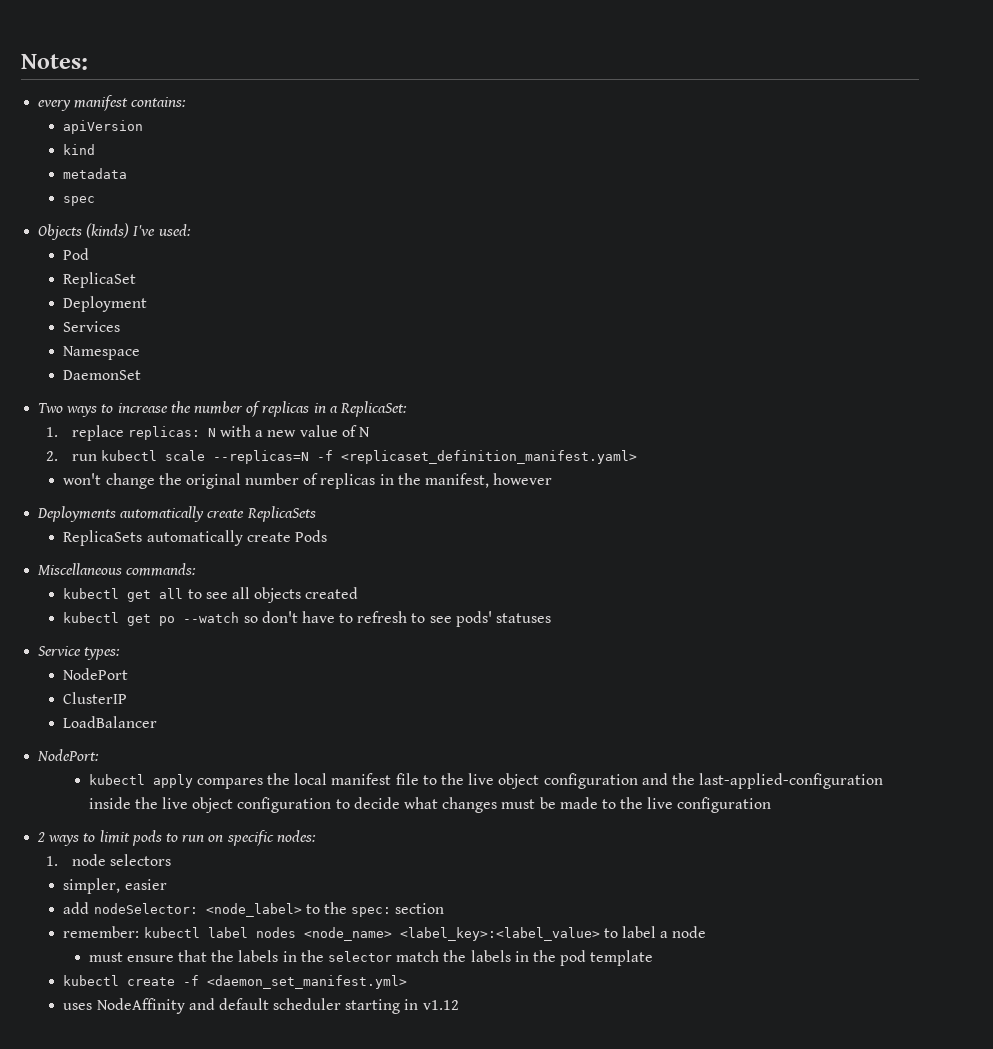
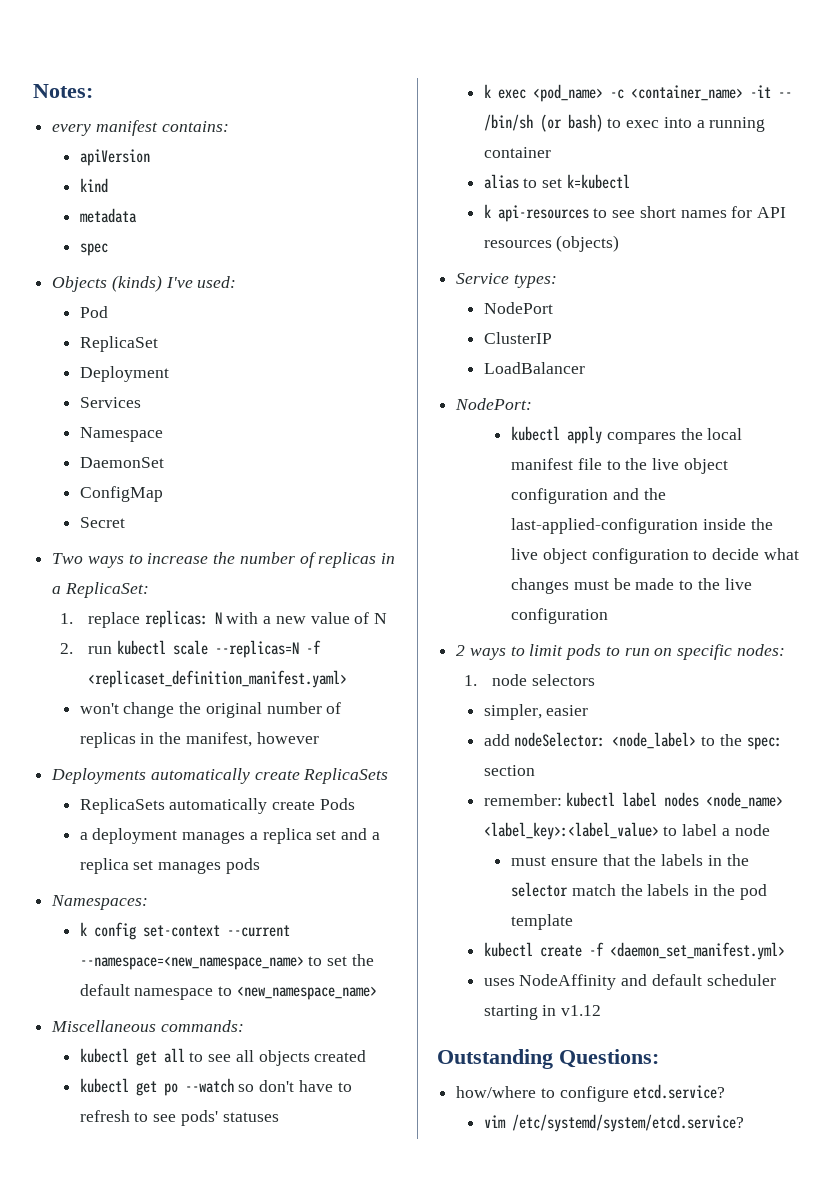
+ ConfigMap
+ Secret
+ a deployment manages a replica set and a replica set manages pods
+ Namespaces:
+ k config set-context --current --namespace=<new_namespace_name> to set the default namespace to <new_namespace_name>
+ k exec <pod_name> -c <container_name> -it -- /bin/sh (or bash) to exec into a running container
+ alias to set k=kubectl
+ k api-resources to see short names for API resources (objects)
+ Outstanding Questions:
+ how/where to configure etcd.service?
+ vim /etc/systemd/system/etcd.service?

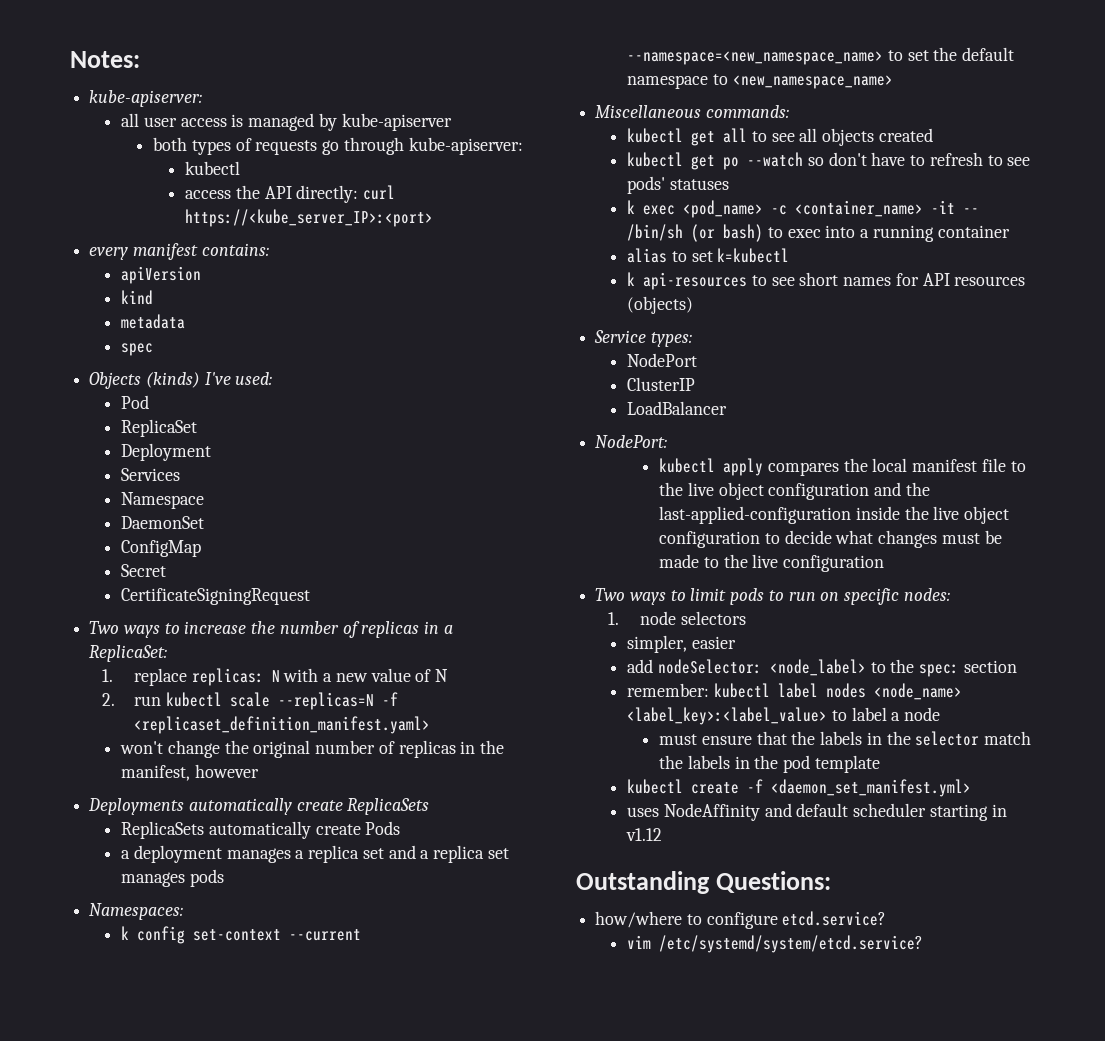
  Notes:
+ kube-apiserver:
+ all user access is managed by kube-apiserver
+ both types of requests go through kube-apiserver:
+ kubectl
+ access the API directly: curl https://<kube_server_IP>:<port>
+ CertificateSigningRequest
- 2 ways to limit pods to run on specific nodes:
+ Two ways to limit pods to run on specific nodes:

